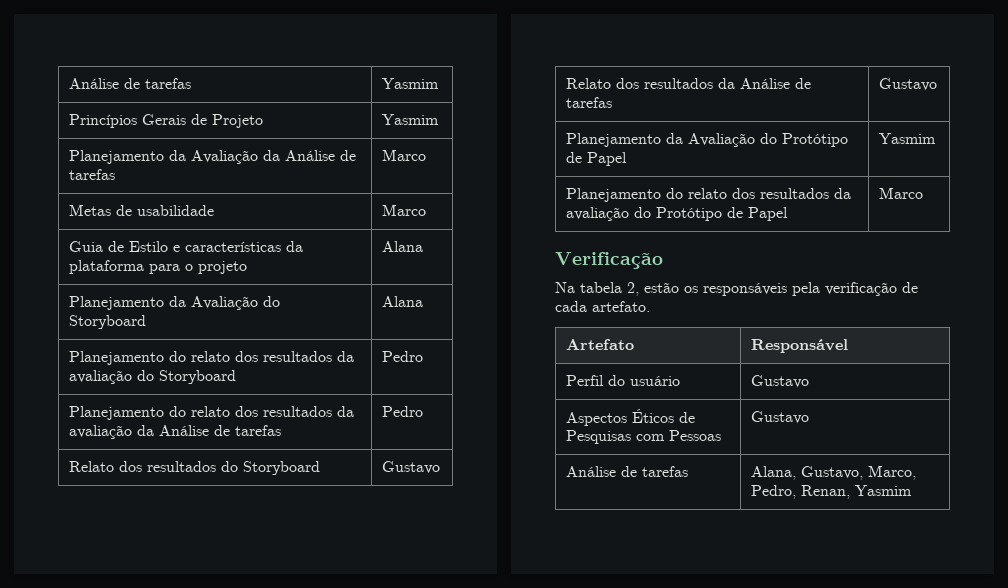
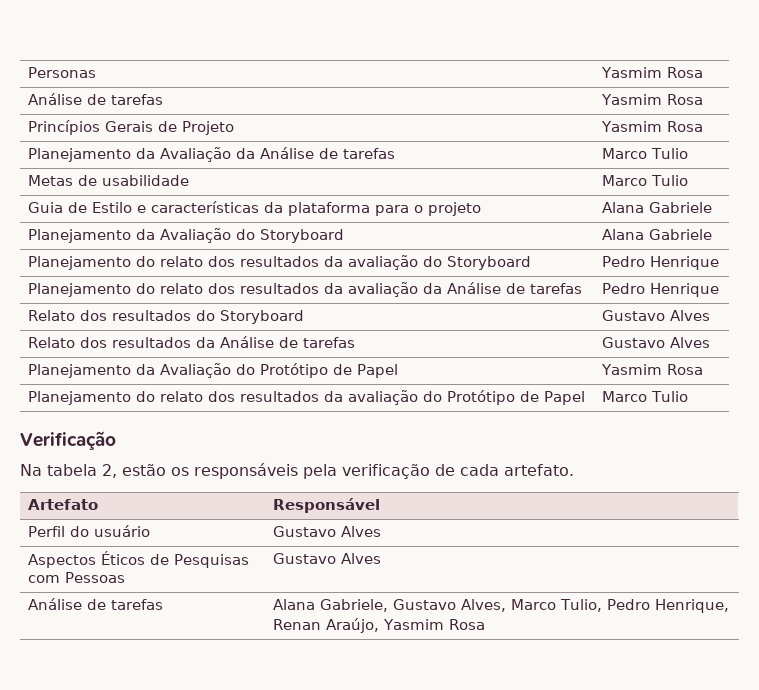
+ Personas | Yasmim Rosa
- Análise de tarefas | Yasmim
+ Análise de tarefas | Yasmim Rosa
- Princípios Gerais de Projeto | Yasmim
+ Princípios Gerais de Projeto | Yasmim Rosa
- Planejamento da Avaliação da Análise de tarefas | Marco
+ Planejamento da Avaliação da Análise de tarefas | Marco Tulio
- Metas de usabilidade | Marco
+ Metas de usabilidade | Marco Tulio
- Guia de Estilo e características da plataforma para o projeto | Alana
+ Guia de Estilo e características da plataforma para o projeto | Alana Gabriele
- Planejamento da Avaliação do Storyboard | Alana
+ Planejamento da Avaliação do Storyboard | Alana Gabriele
- Planejamento do relato dos resultados da avaliação do Storyboard | Pedro
+ Planejamento do relato dos resultados da avaliação do Storyboard | Pedro Henrique
- Planejamento do relato dos resultados da avaliação da Análise de tarefas | Pedro
+ Planejamento do relato dos resultados da avaliação da Análise de tarefas | Pedro Henrique
- Relato dos resultados do Storyboard | Gustavo
+ Relato dos resultados do Storyboard | Gustavo Alves
- Relato dos resultados da Análise de tarefas | Gustavo
+ Relato dos resultados da Análise de tarefas | Gustavo Alves
- Planejamento da Avaliação do Protótipo de Papel | Yasmim
+ Planejamento da Avaliação do Protótipo de Papel | Yasmim Rosa
- Planejamento do relato dos resultados da avaliação do Protótipo de Papel | Marco
+ Planejamento do relato dos resultados da avaliação do Protótipo de Papel | Marco Tulio
- Perfil do usuário | Gustavo
+ Perfil do usuário | Gustavo Alves
- Aspectos Éticos de Pesquisas com Pessoas | Gustavo
- Análise de tarefas | Alana, Gustavo, Marco, Pedro, Renan, Yasmim
+ Aspectos Éticos de Pesquisas com Pessoas | Gustavo Alves
+ Análise de tarefas | Alana Gabriele, Gustavo Alves, Marco Tulio, Pedro Henrique, Renan Araújo, Yasmim Rosa

